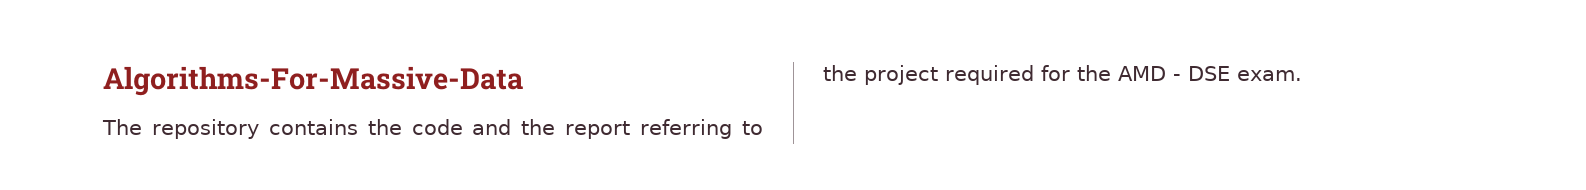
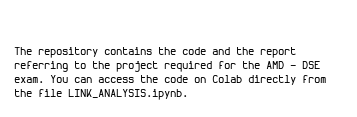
- Algorithms-For-Massive-Data
+ You can access the code on Colab directly from the file LINK_ANALYSIS.ipynb.

